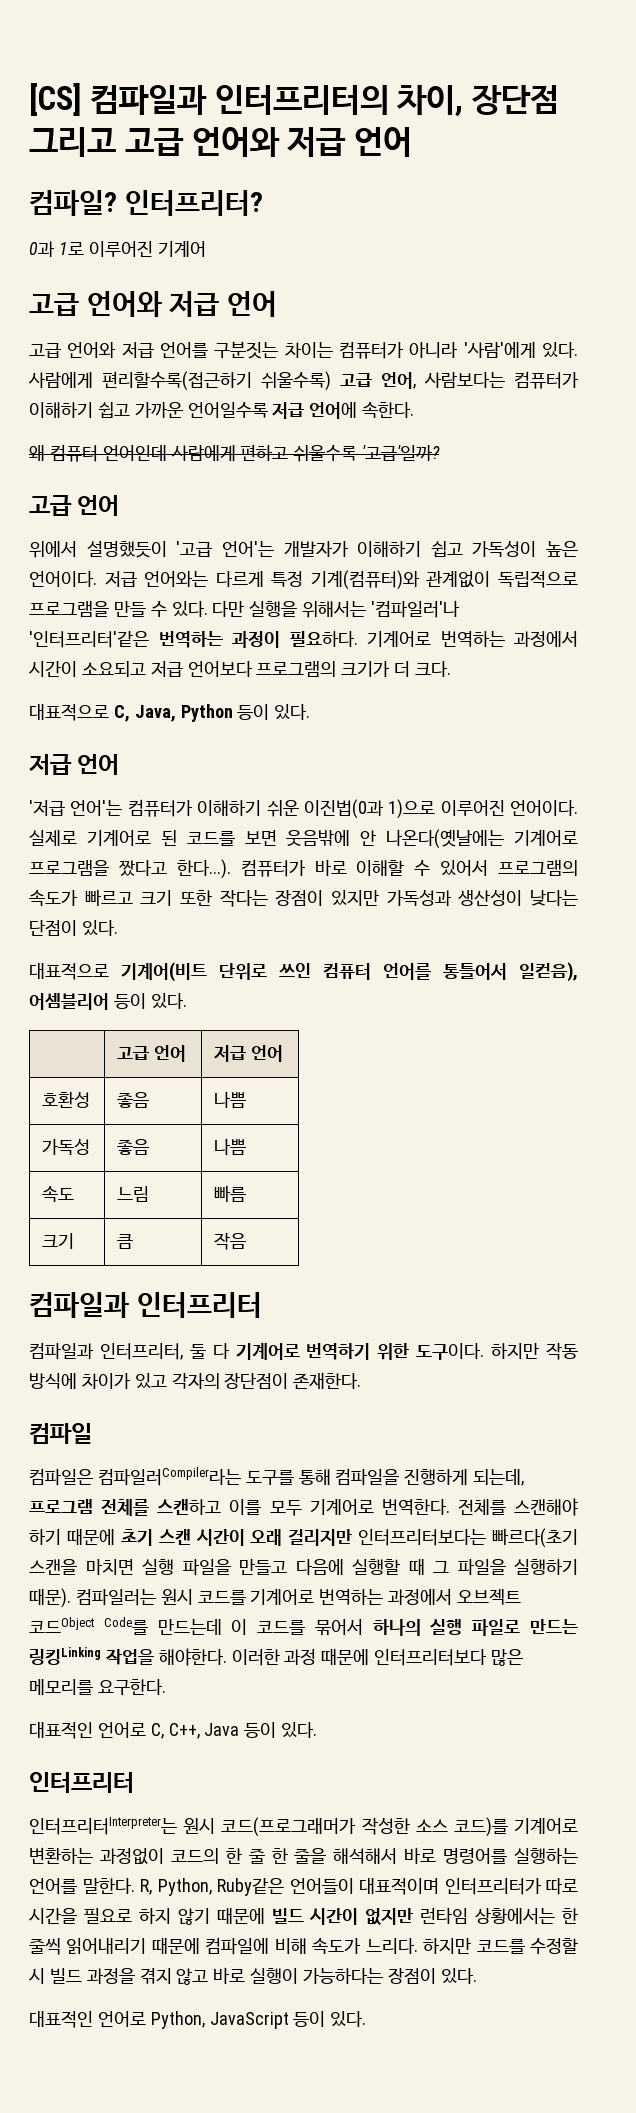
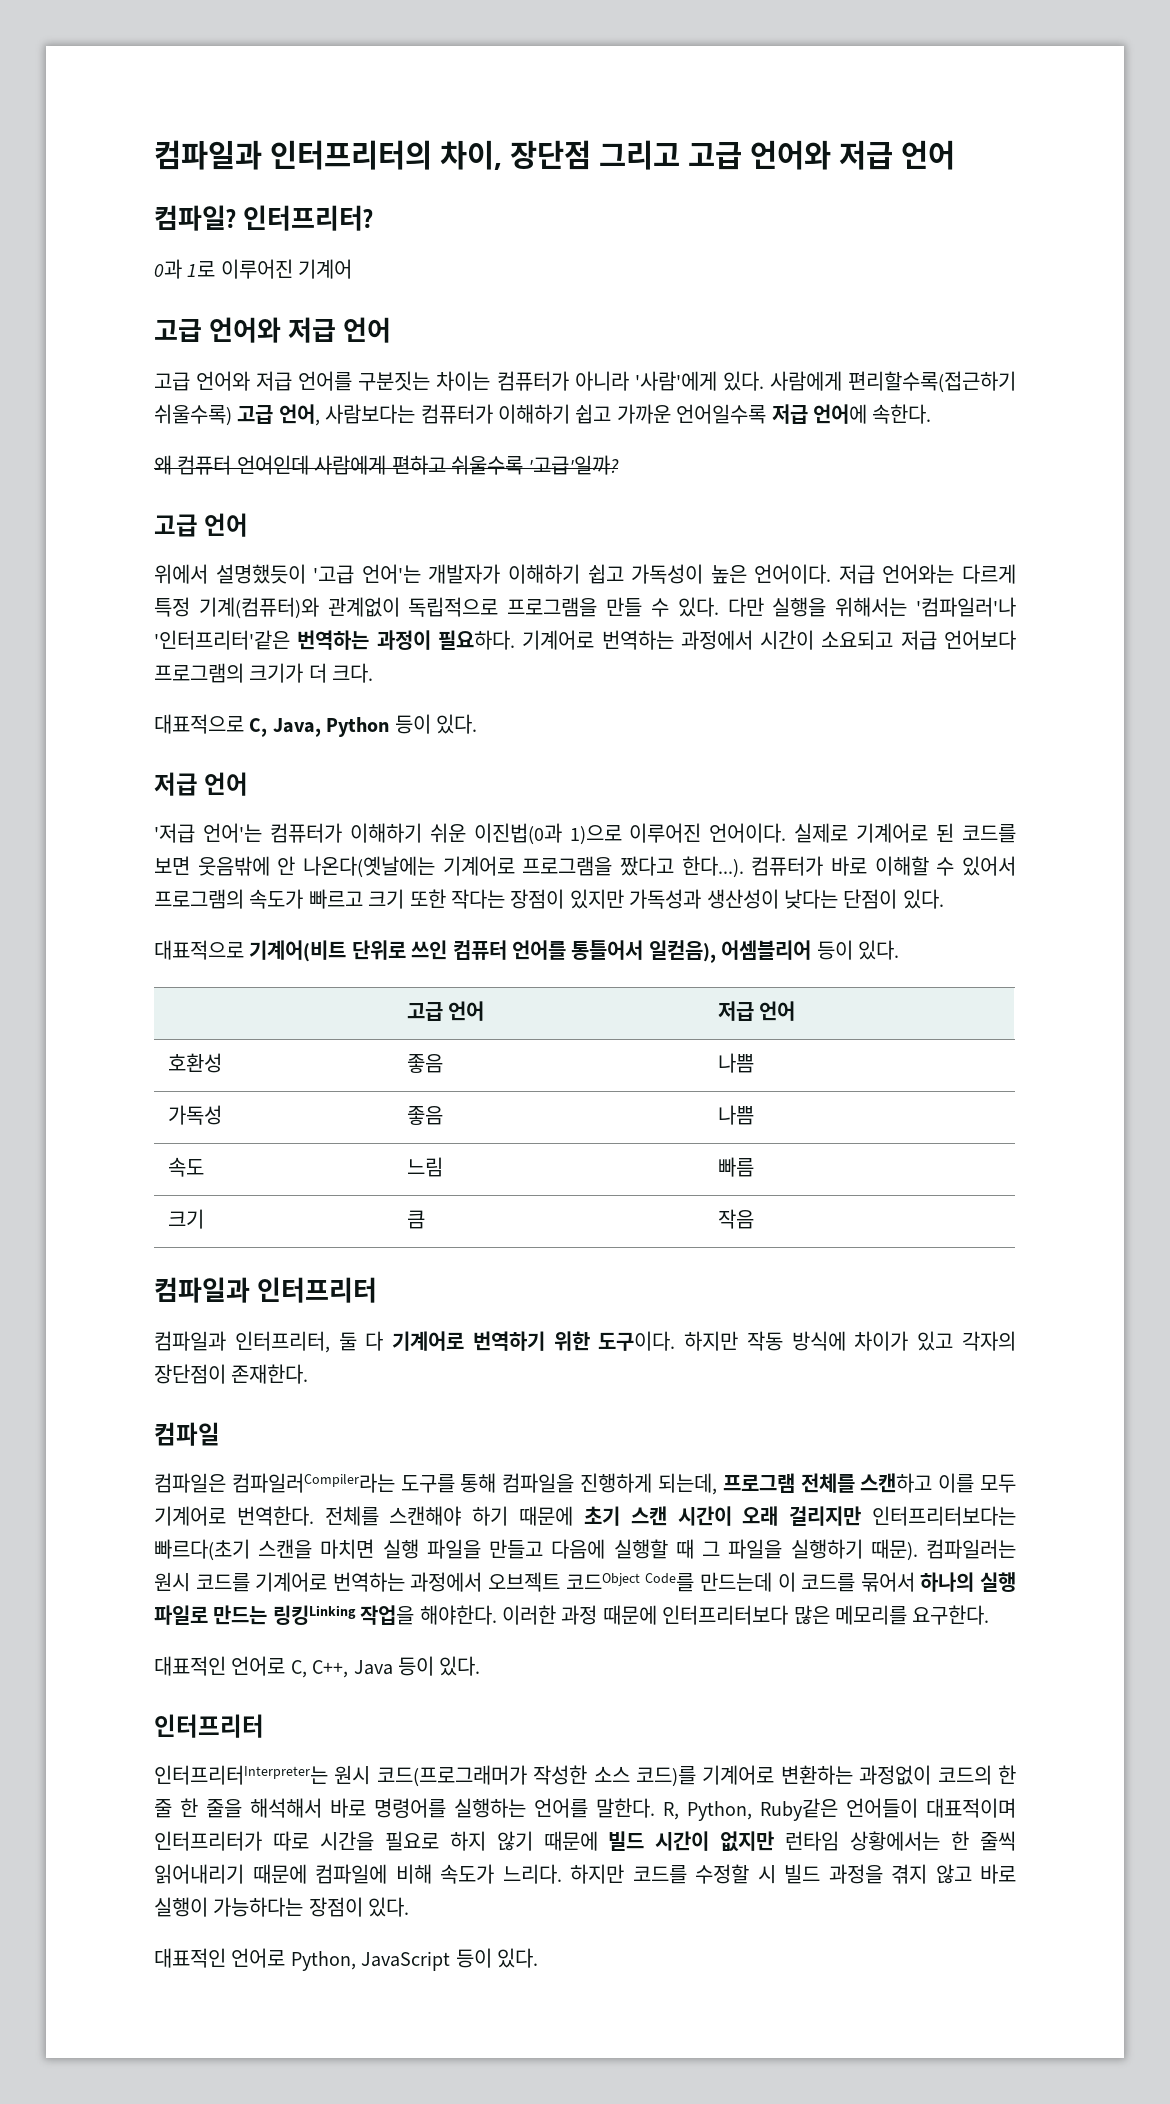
- [CS] 컴파일과 인터프리터의 차이, 장단점 그리고 고급 언어와 저급 언어
+ 컴파일과 인터프리터의 차이, 장단점 그리고 고급 언어와 저급 언어

